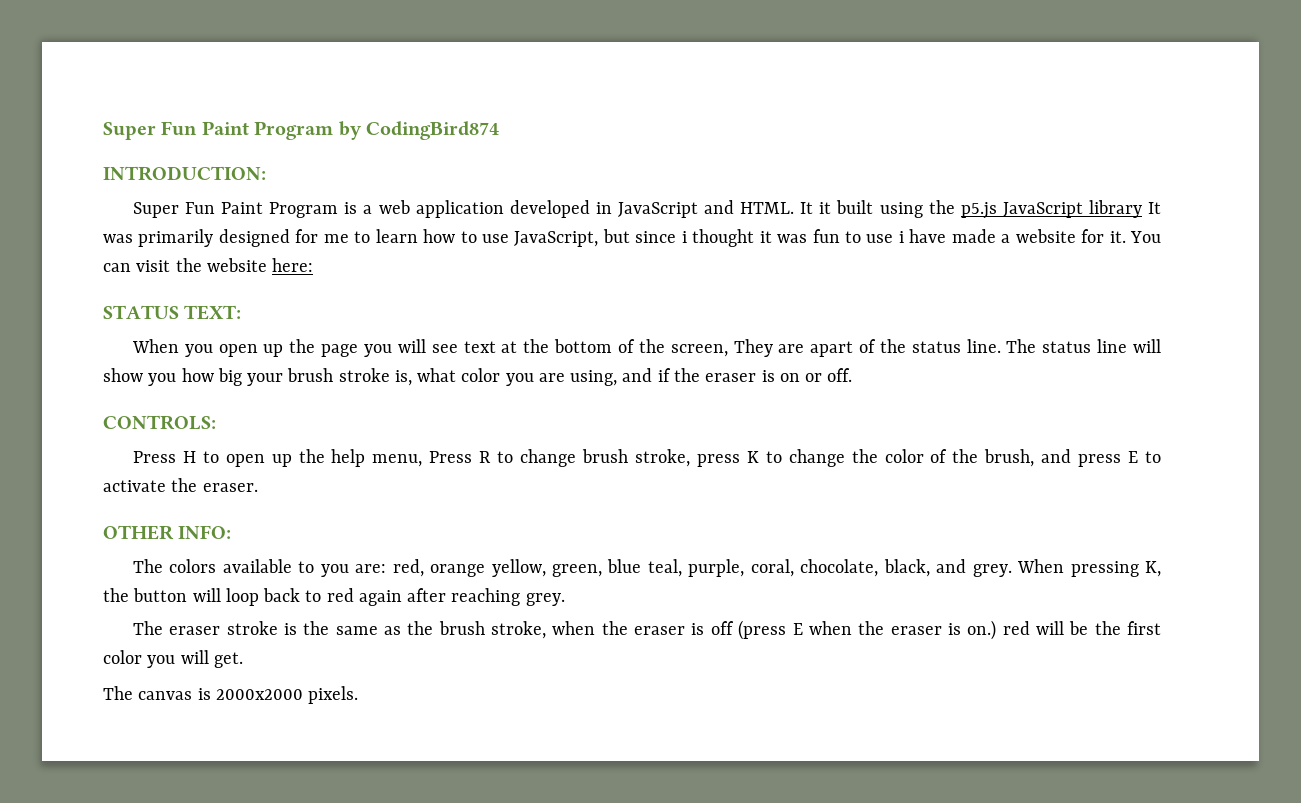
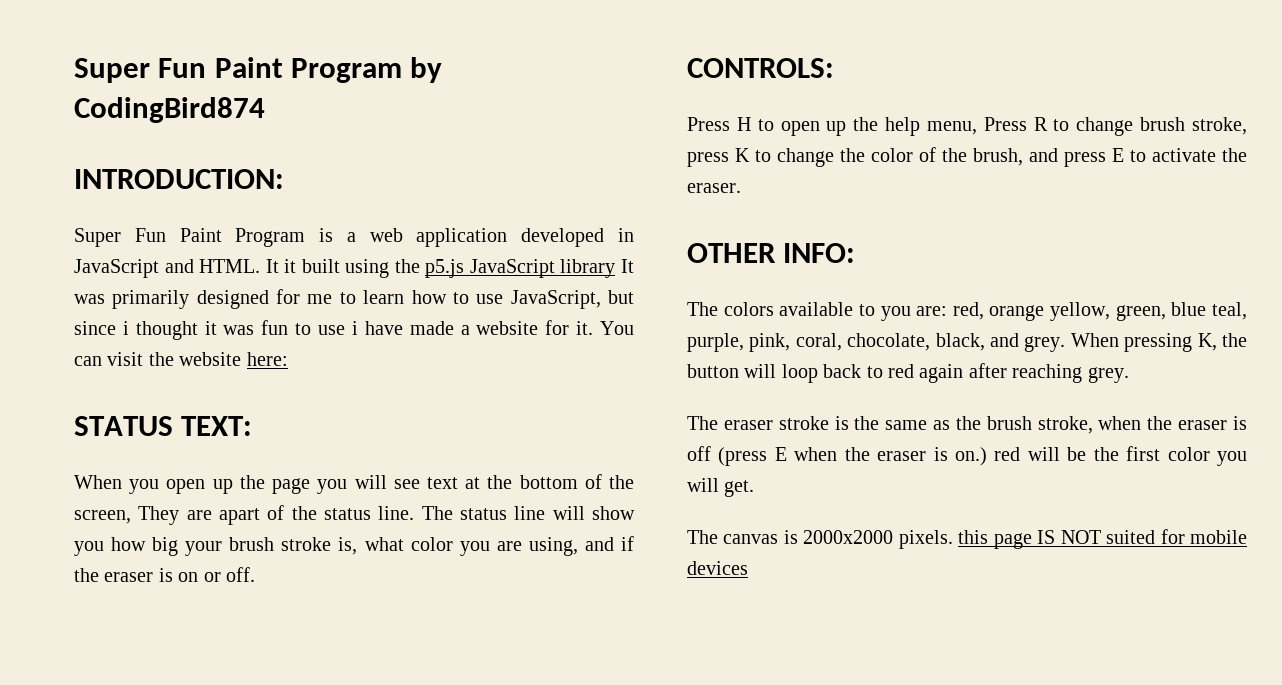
- The colors available to you are: red, orange yellow, green, blue teal, purple, coral, chocolate, black, and grey.
+ The colors available to you are: red, orange yellow, green, blue teal, purple, pink, coral, chocolate, black, and grey.
- The canvas is 2000x2000 pixels.
+ The canvas is 2000x2000 pixels. this page IS NOT suited for mobile devices

